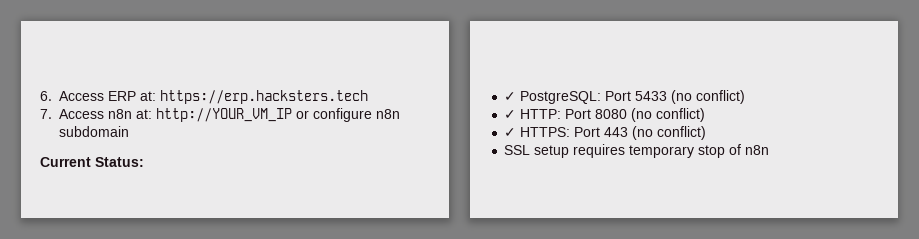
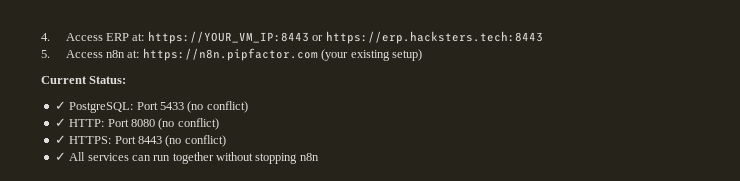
- 6. Access ERP at: https://erp.hacksters.tech
- 7. Access n8n at: http://YOUR_VM_IP or configure n8n subdomain
+ 4. Access ERP at: https://YOUR_VM_IP:8443 or https://erp.hacksters.tech:8443
+ 5. Access n8n at: https://n8n.pipfactor.com (your existing setup)
- ✓ HTTPS: Port 443 (no conflict)
- SSL setup requires temporary stop of n8n
+ ✓ HTTPS: Port 8443 (no conflict)
+ ✓ All services can run together without stopping n8n

